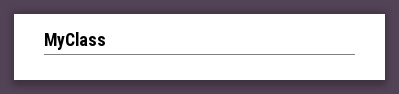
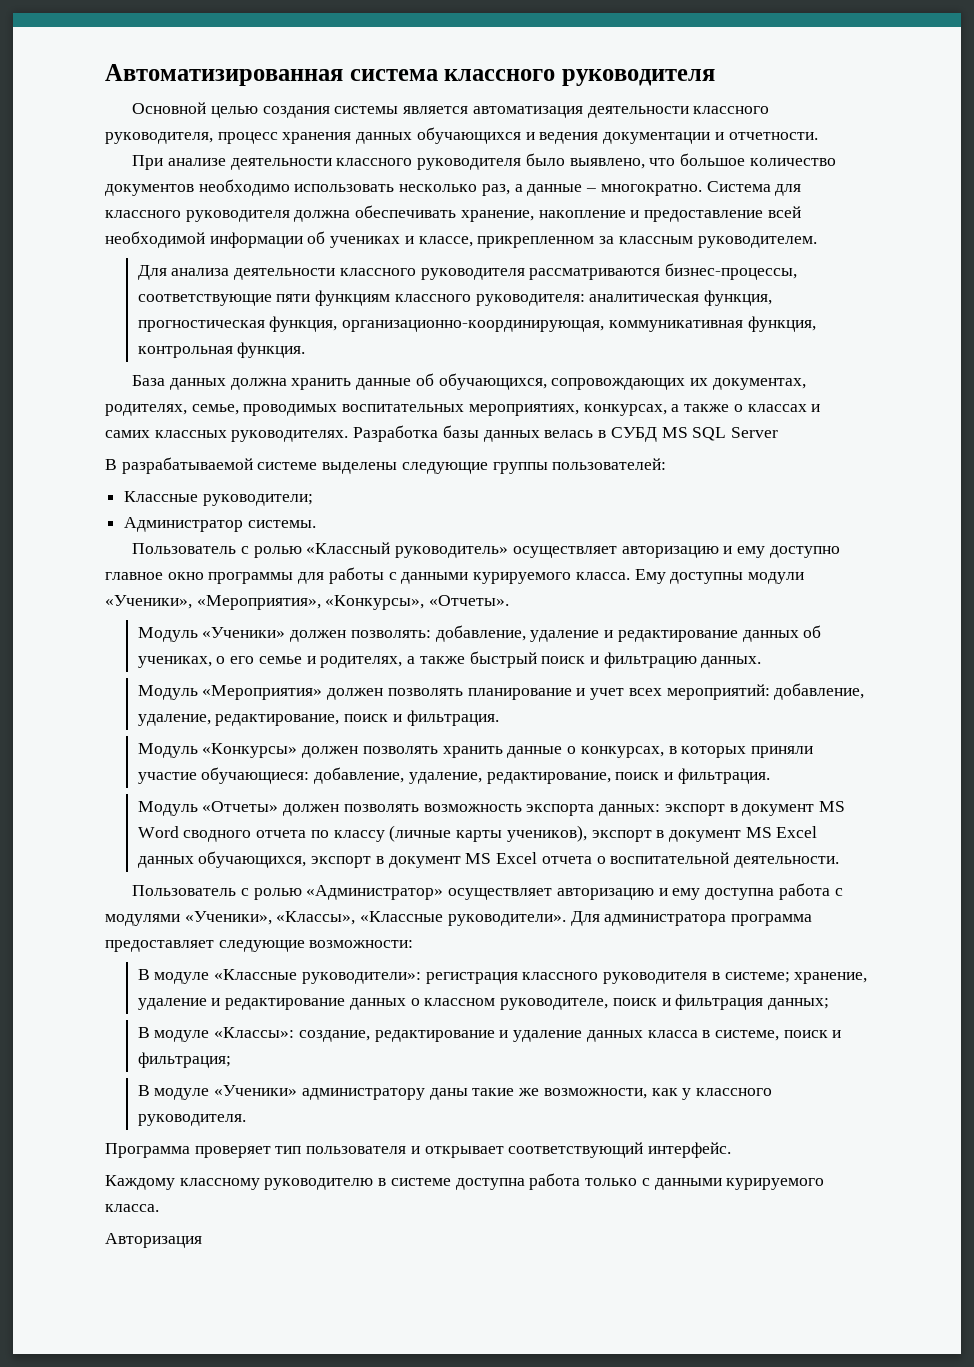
- MyClass
+ Автоматизированная система классного руководителя
+ Основной целью создания системы является автоматизация деятельности классного руководителя, процесс хранения данных обучающихся и ведения документации и отчетности.
+ При анализе деятельности классного руководителя было выявлено, что большое количество документов необходимо использовать несколько раз, а данные – многократно. Система для классного руководителя должна обеспечивать хранение, накопление и предоставление всей необходимой информации об учениках и классе, прикрепленном за классным руководителем.
+ Для анализа деятельности классного руководителя рассматриваются бизнес-процессы, соответствующие пяти функциям классного руководителя: аналитическая функция, прогностическая функция, организационно-координирующая, коммуникативная функция, контрольная функция.
+ База данных должна хранить данные об обучающихся, сопровождающих их документах, родителях, семье, проводимых воспитательных мероприятиях, конкурсах, а также о классах и самих классных руководителях. Разработка базы данных велась в СУБД MS SQL Server
+ В разрабатываемой системе выделены следующие группы пользователей:
+ Классные руководители;
+ Администратор системы.
+ Пользователь с ролью «Классный руководитель» осуществляет авторизацию и ему доступно главное окно программы для работы с данными курируемого класса. Ему доступны модули «Ученики», «Мероприятия», «Конкурсы», «Отчеты».
+ Модуль «Ученики» должен позволять: добавление, удаление и редактирование данных об учениках, о его семье и родителях, а также быстрый поиск и фильтрацию данных.
+ Модуль «Мероприятия» должен позволять планирование и учет всех мероприятий: добавление, удаление, редактирование, поиск и фильтрация.
+ Модуль «Конкурсы» должен позволять хранить данные о конкурсах, в которых приняли участие обучающиеся: добавление, удаление, редактирование, поиск и фильтрация.
+ Модуль «Отчеты» должен позволять возможность экспорта данных: экспорт в документ MS Word сводного отчета по классу (личные карты учеников), экспорт в документ MS Excel данных обучающихся, экспорт в документ MS Excel отчета о воспитательной деятельности.
+ Пользователь с ролью «Администратор» осуществляет авторизацию и ему доступна работа с модулями «Ученики», «Классы», «Классные руководители». Для администратора программа предоставляет следующие возможности:
+ В модуле «Классные руководители»: регистрация классного руководителя в системе; хранение, удаление и редактирование данных о классном руководителе, поиск и фильтрация данных;
+ В модуле «Классы»: создание, редактирование и удаление данных класса в системе, поиск и фильтрация;
+ В модуле «Ученики» администратору даны такие же возможности, как у классного руководителя.
+ Программа проверяет тип пользователя и открывает соответствующий интерфейс.
+ Каждому классному руководителю в системе доступна работа только с данными курируемого класса.
+ Авторизация

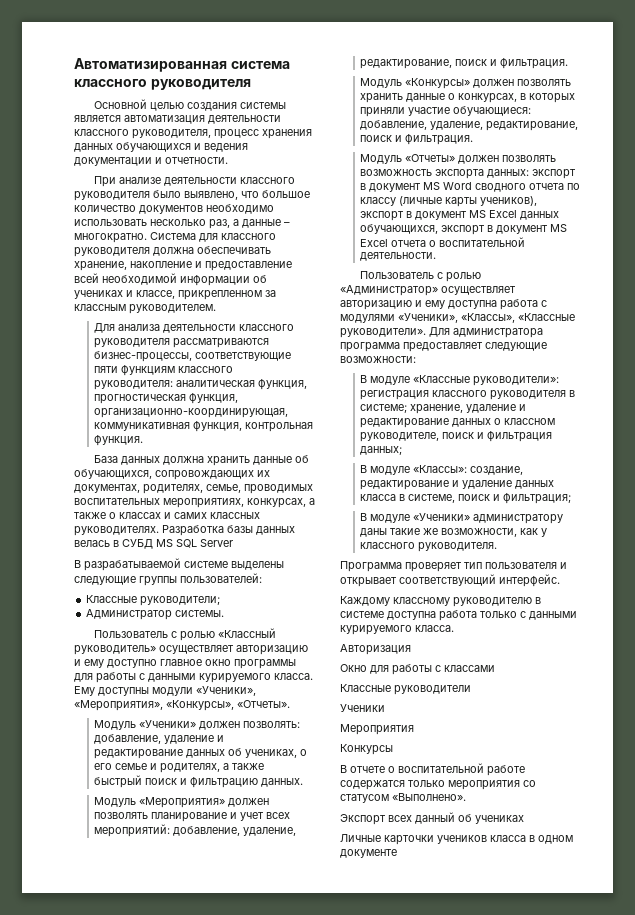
+ Окно для работы с классами
+ Классные руководители
+ Ученики
+ Мероприятия
+ Конкурсы
+ В отчете о воспитательной работе содержатся только мероприятия со статусом «Выполнено».
+ Экспорт всех данный об учениках
+ Личные карточки учеников класса в одном документе

